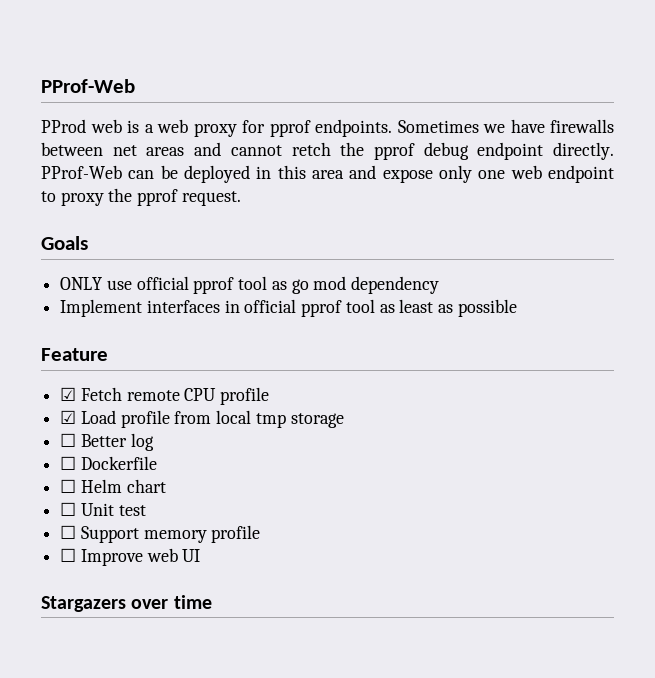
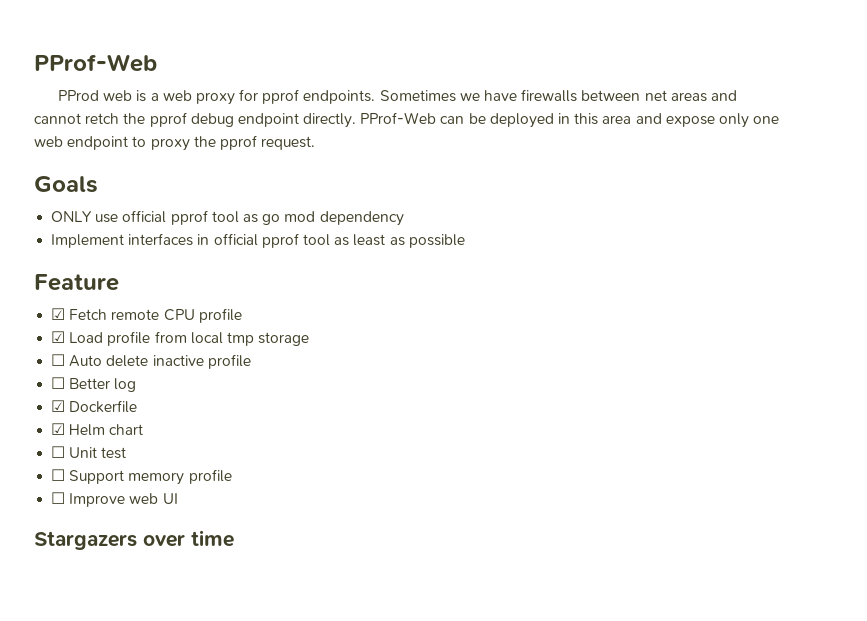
+ ☐ Auto delete inactive profile
- ☐ Dockerfile
+ ☑ Dockerfile
- ☐ Helm chart
+ ☑ Helm chart

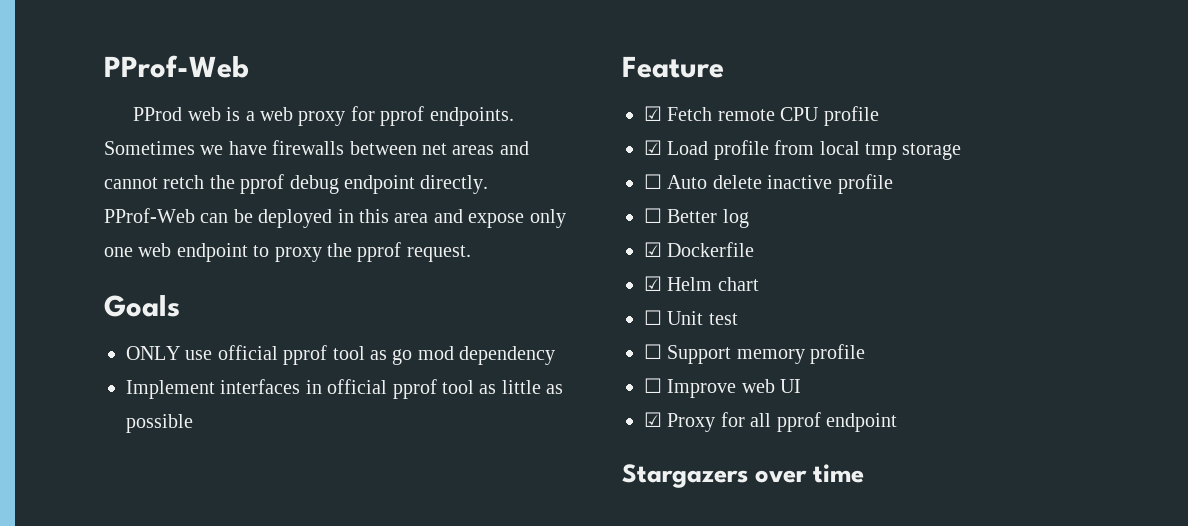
- Implement interfaces in official pprof tool as least as possible
+ Implement interfaces in official pprof tool as little as possible
+ ☑ Proxy for all pprof endpoint

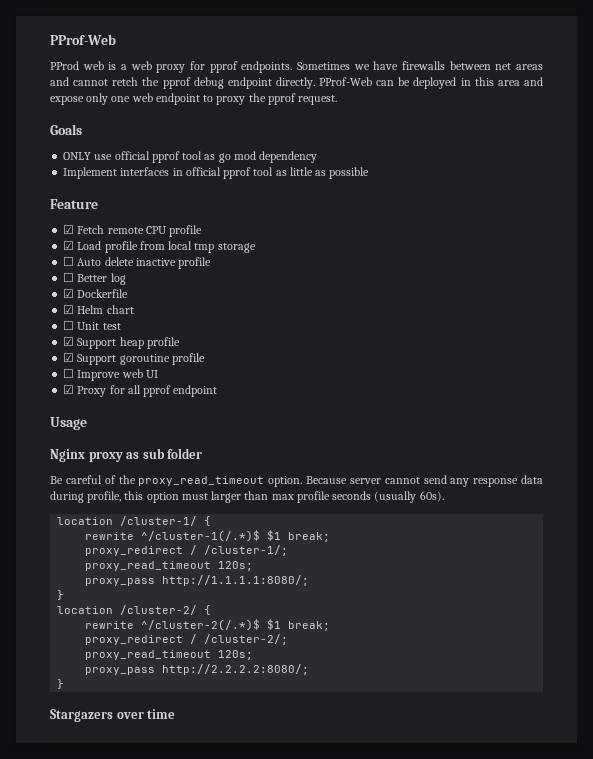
- ☐ Support memory profile
+ ☑ Support heap profile
+ ☑ Support goroutine profile
+ Usage
+ Nginx proxy as sub folder
+ Be careful of the proxy_read_timeout option. Because server cannot send any response data during profile, this option must larger than max profile seconds (usually 60s).
+ location /cluster-1/ {
+ rewrite ^/cluster-1(/.*)$ $1 break;
+ proxy_redirect / /cluster-1/;
+ proxy_read_timeout 120s;
+ proxy_pass http://1.1.1.1:8080/;
+ }
+ location /cluster-2/ {
+ rewrite ^/cluster-2(/.*)$ $1 break;
+ proxy_redirect / /cluster-2/;
+ proxy_read_timeout 120s;
+ proxy_pass http://2.2.2.2:8080/;
+ }

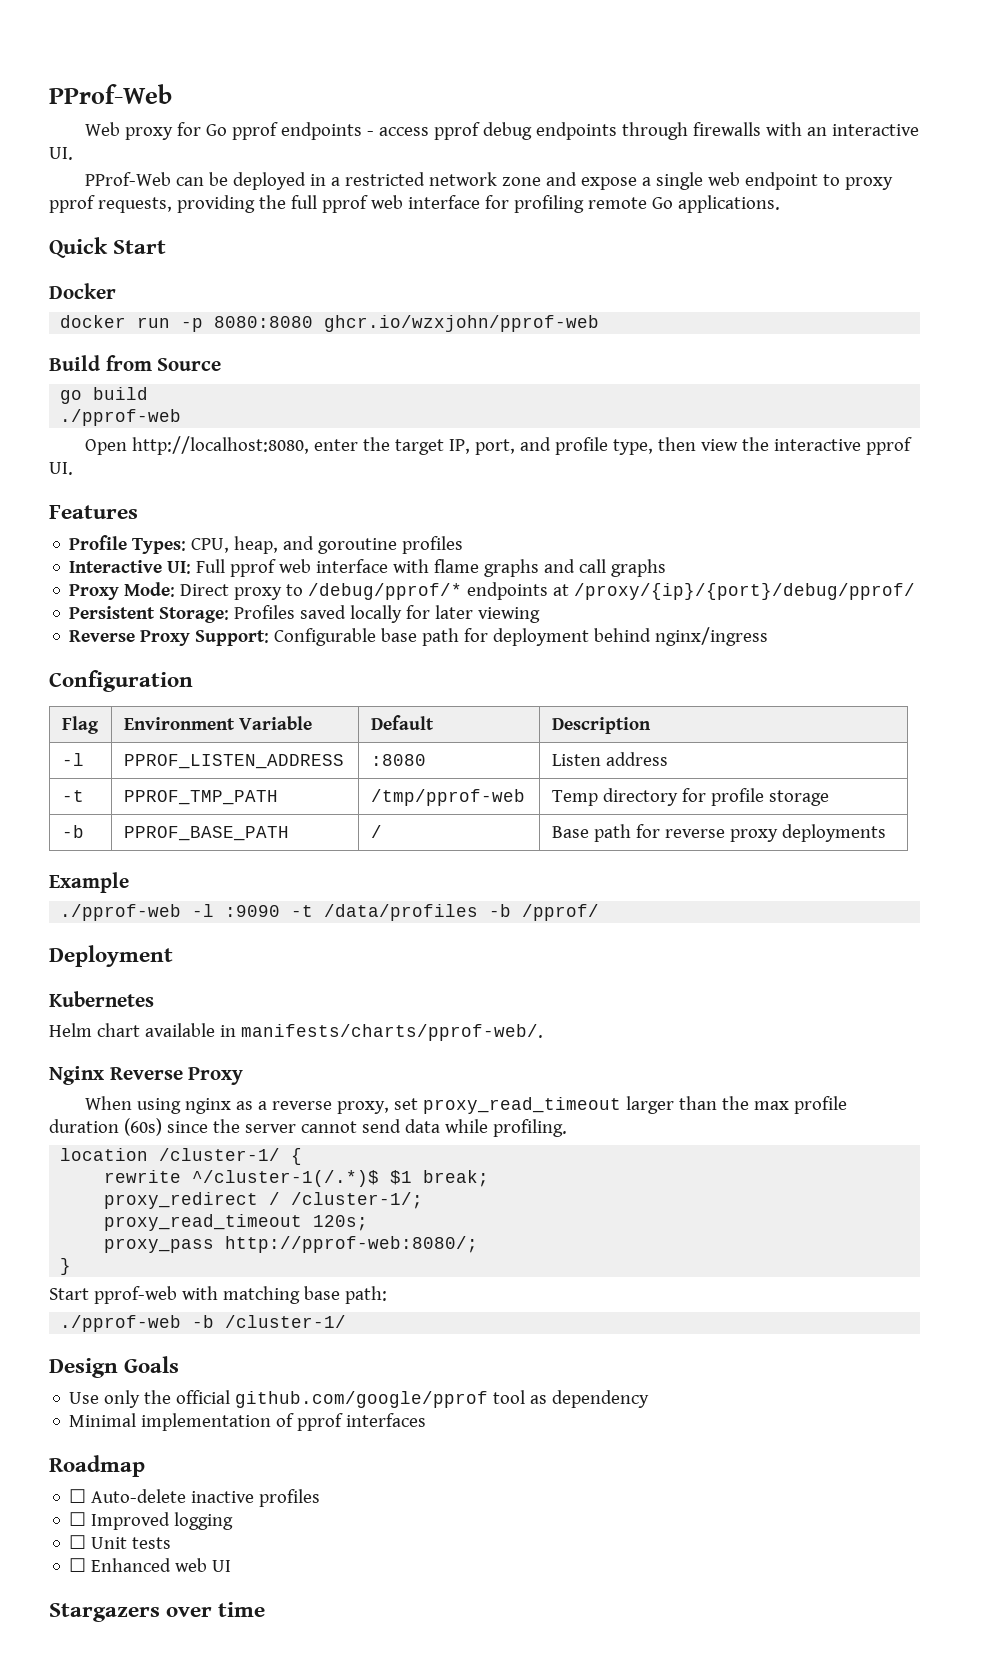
- PProd web is a web proxy for pprof endpoints. Sometimes we have firewalls between net areas and cannot retch the pprof debug endpoint directly. PProf-Web can be deployed in this area and expose only one web endpoint to proxy the pprof request.
- Goals
- ONLY use official pprof tool as go mod dependency
- Implement interfaces in official pprof tool as little as possible
- Feature
- ☑ Fetch remote CPU profile
- ☑ Load profile from local tmp storage
- ☐ Auto delete inactive profile
- ☐ Better log
- ☑ Dockerfile
- ☑ Helm chart
- ☐ Unit test
- ☑ Support heap profile
- ☑ Support goroutine profile
- ☐ Improve web UI
- ☑ Proxy for all pprof endpoint
- Usage
- Nginx proxy as sub folder
- Be careful of the proxy_read_timeout option. Because server cannot send any response data during profile, this option must larger than max profile seconds (usually 60s).
+ Web proxy for Go pprof endpoints - access pprof debug endpoints through firewalls with an interactive UI.
+ PProf-Web can be deployed in a restricted network zone and expose a single web endpoint to proxy pprof requests, providing the full pprof web interface for profiling remote Go applications.
+ Quick Start
+ Docker
+ docker run -p 8080:8080 ghcr.io/wzxjohn/pprof-web
+ Build from Source
+ go build
+ ./pprof-web
+ Open http://localhost:8080, enter the target IP, port, and profile type, then view the interactive pprof UI.
+ Features
+ Profile Types: CPU, heap, and goroutine profiles
+ Interactive UI: Full pprof web interface with flame graphs and call graphs
+ Proxy Mode: Direct proxy to /debug/pprof/* endpoints at /proxy/{ip}/{port}/debug/pprof/
+ Persistent Storage: Profiles saved locally for later viewing
+ Reverse Proxy Support: Configurable base path for deployment behind nginx/ingress
+ Configuration
+ Flag | Environment Variable | Default | Description
+ -l | PPROF_LISTEN_ADDRESS | :8080 | Listen address
+ -t | PPROF_TMP_PATH | /tmp/pprof-web | Temp directory for profile storage
+ -b | PPROF_BASE_PATH | / | Base path for reverse proxy deployments
+ Example
+ ./pprof-web -l :9090 -t /data/profiles -b /pprof/
+ Deployment
+ Kubernetes
+ Helm chart available in manifests/charts/pprof-web/.
+ Nginx Reverse Proxy
+ When using nginx as a reverse proxy, set proxy_read_timeout larger than the max profile duration (60s) since the server cannot send data while profiling.
- proxy_pass http://1.1.1.1:8080/;
+ proxy_pass http://pprof-web:8080/;
  }
- location /cluster-2/ {
- rewrite ^/cluster-2(/.*)$ $1 break;
- proxy_redirect / /cluster-2/;
- proxy_read_timeout 120s;
- proxy_pass http://2.2.2.2:8080/;
- }
+ Start pprof-web with matching base path:
+ ./pprof-web -b /cluster-1/
+ Design Goals
+ Use only the official github.com/google/pprof tool as dependency
+ Minimal implementation of pprof interfaces
+ Roadmap
+ ☐ Auto-delete inactive profiles
+ ☐ Improved logging
+ ☐ Unit tests
+ ☐ Enhanced web UI

